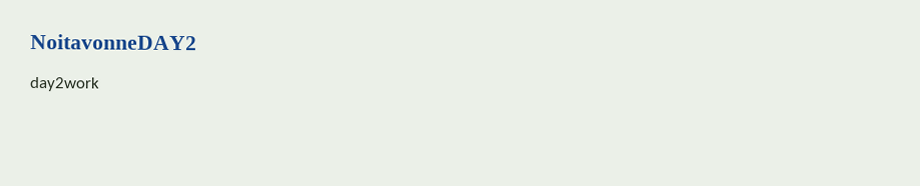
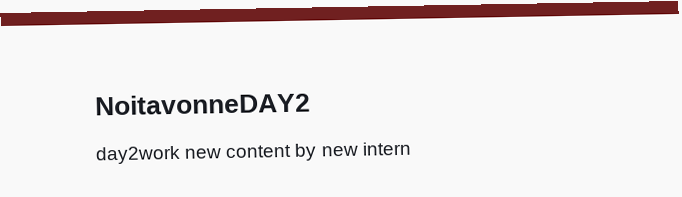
- day2work
+ day2work new content by new intern

